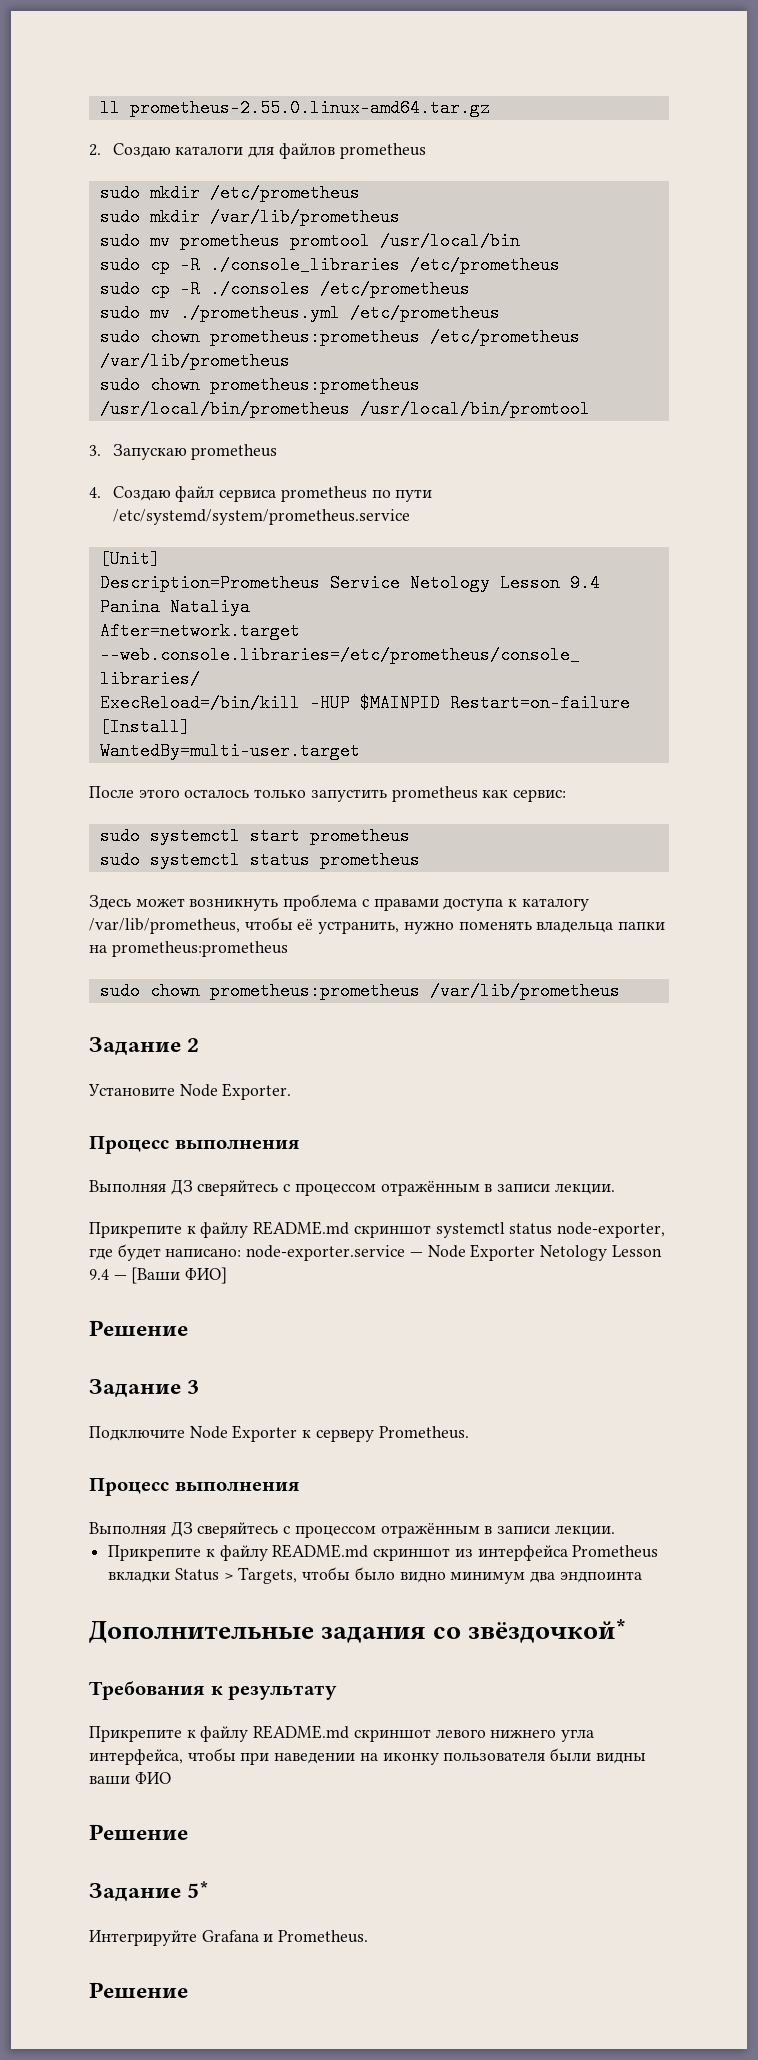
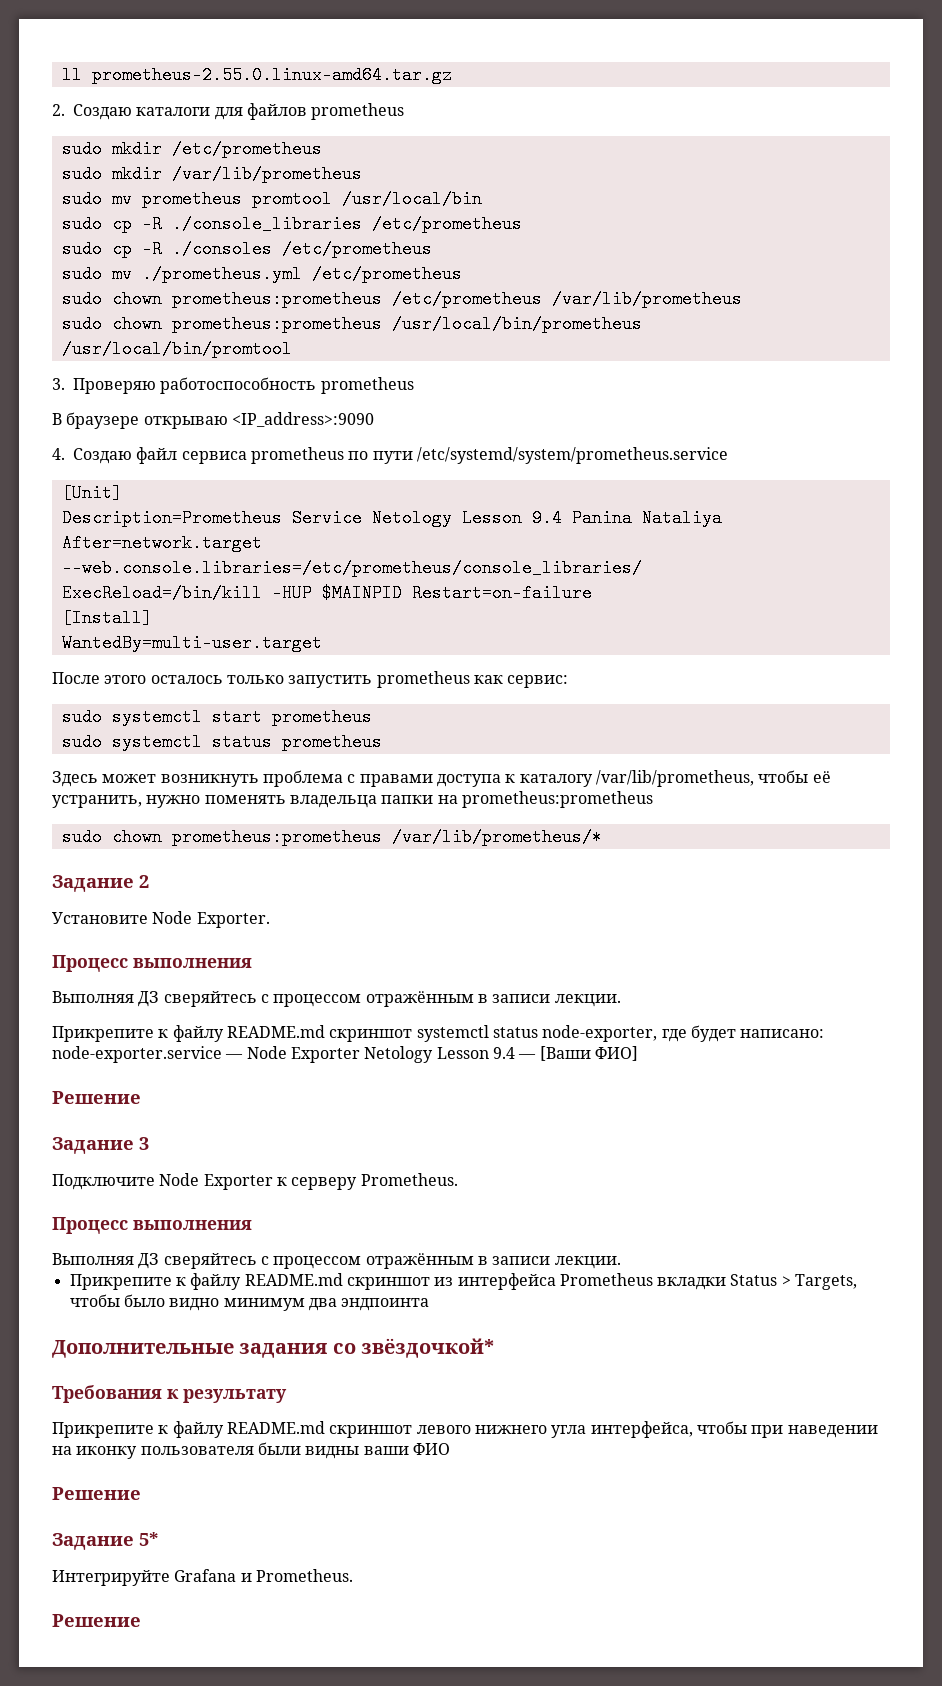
- 3. Запускаю prometheus
+ 3. Проверяю работоспособность prometheus
+ В браузере открываю <IP_address>:9090
- sudo chown prometheus:prometheus /var/lib/prometheus
+ sudo chown prometheus:prometheus /var/lib/prometheus/*

